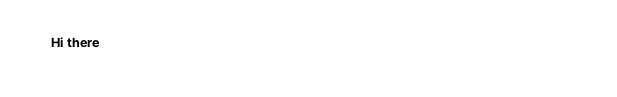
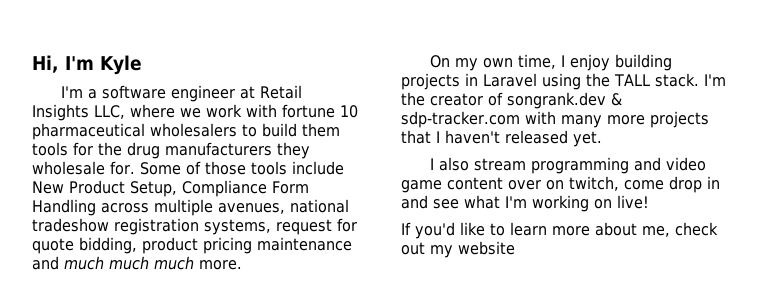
- Hi there
+ Hi, I'm Kyle
+ I'm a software engineer at Retail Insights LLC, where we work with fortune 10 pharmaceutical wholesalers to build them tools for the drug manufacturers they wholesale for. Some of those tools include New Product Setup, Compliance Form Handling across multiple avenues, national tradeshow registration systems, request for quote bidding, product pricing maintenance and much much much more.
+ On my own time, I enjoy building projects in Laravel using the TALL stack. I'm the creator of songrank.dev & sdp-tracker.com with many more projects that I haven't released yet.
+ I also stream programming and video game content over on twitch, come drop in and see what I'm working on live!
+ If you'd like to learn more about me, check out my website

